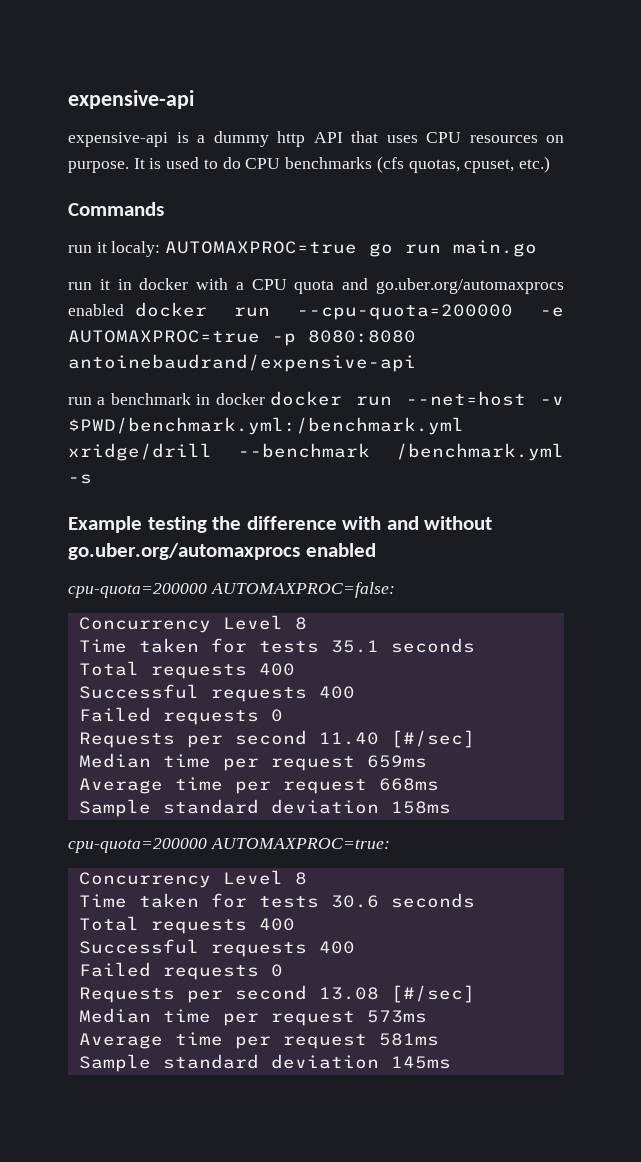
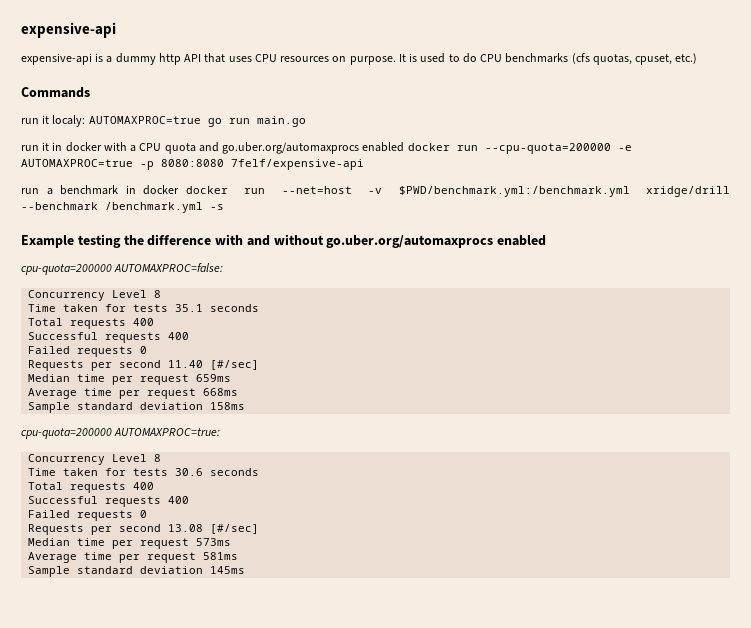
- run it in docker with a CPU quota and go.uber.org/automaxprocs enabled docker run --cpu-quota=200000 -e AUTOMAXPROC=true -p 8080:8080 antoinebaudrand/expensive-api
+ run it in docker with a CPU quota and go.uber.org/automaxprocs enabled docker run --cpu-quota=200000 -e AUTOMAXPROC=true -p 8080:8080 7felf/expensive-api

